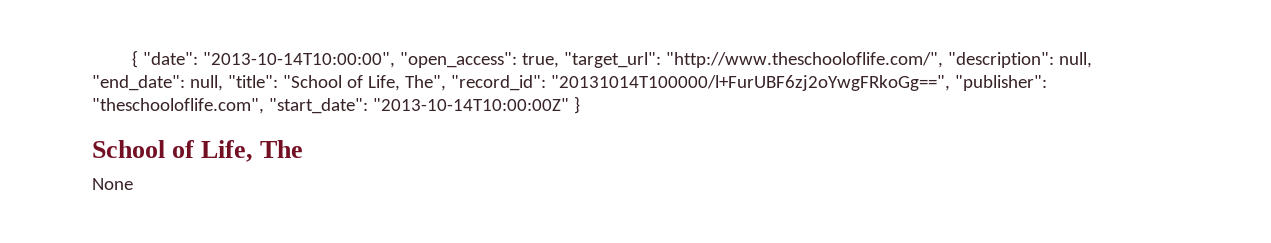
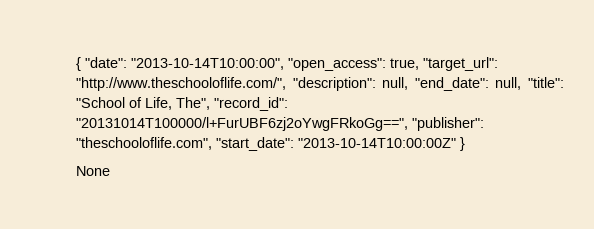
- School of Life, The

